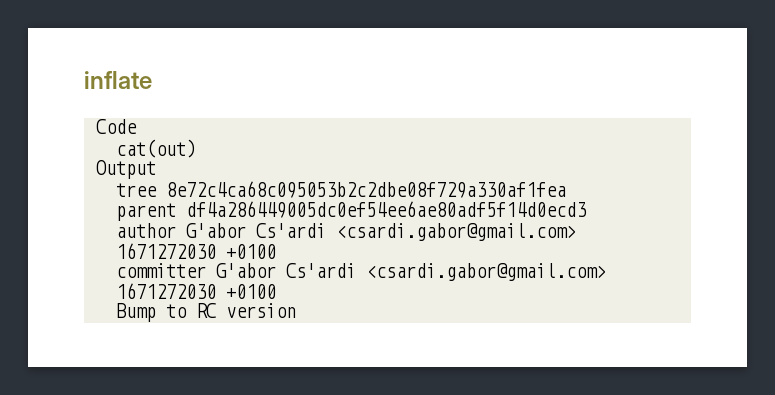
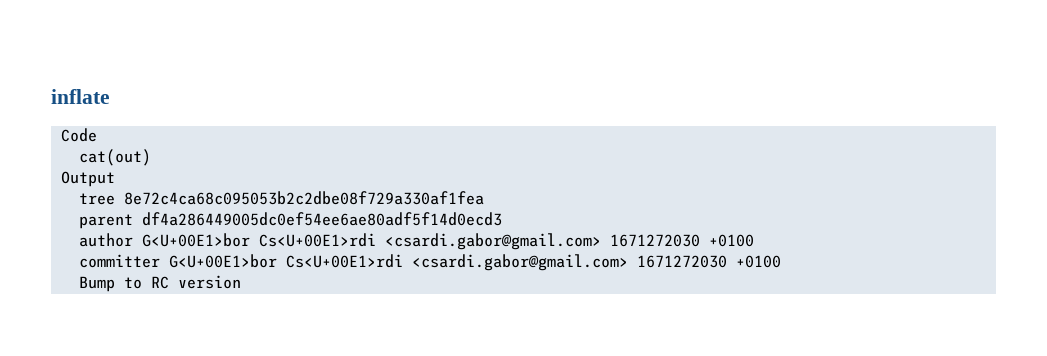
- author G'abor Cs'ardi <csardi.gabor@gmail.com> 1671272030 +0100
+ author G<U+00E1>bor Cs<U+00E1>rdi <csardi.gabor@gmail.com> 1671272030 +0100
- committer G'abor Cs'ardi <csardi.gabor@gmail.com> 1671272030 +0100
+ committer G<U+00E1>bor Cs<U+00E1>rdi <csardi.gabor@gmail.com> 1671272030 +0100

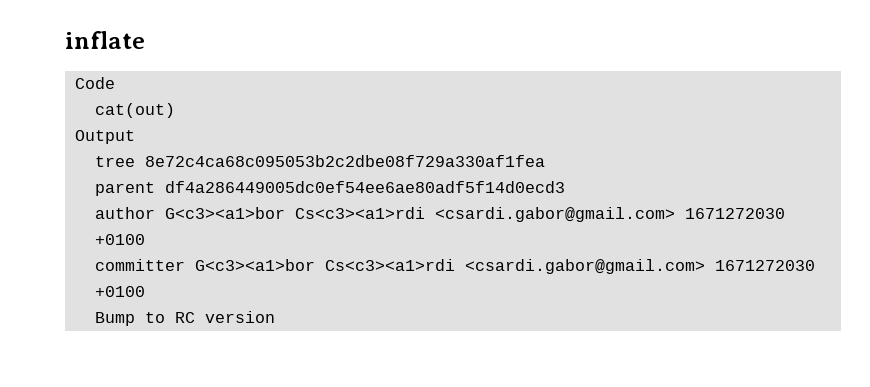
- author G<U+00E1>bor Cs<U+00E1>rdi <csardi.gabor@gmail.com> 1671272030 +0100
+ author G<c3><a1>bor Cs<c3><a1>rdi <csardi.gabor@gmail.com> 1671272030 +0100
- committer G<U+00E1>bor Cs<U+00E1>rdi <csardi.gabor@gmail.com> 1671272030 +0100
+ committer G<c3><a1>bor Cs<c3><a1>rdi <csardi.gabor@gmail.com> 1671272030 +0100

